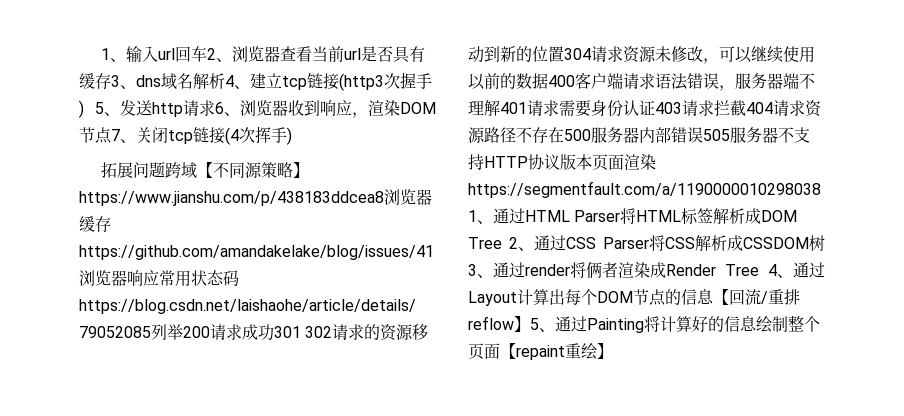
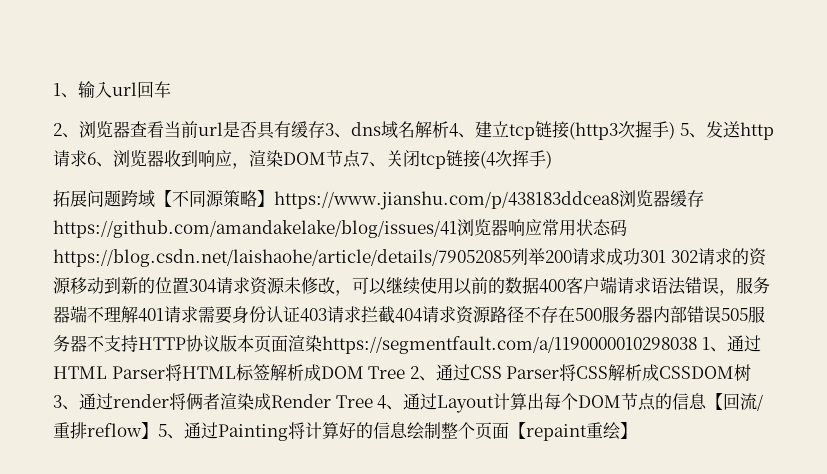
- 1、输入url回车2、浏览器查看当前url是否具有缓存3、dns域名解析4、建立tcp链接(http3次握手) 5、发送http请求6、浏览器收到响应，渲染DOM节点7、关闭tcp链接(4次挥手)
+ 1、输入url回车
+ 2、浏览器查看当前url是否具有缓存3、dns域名解析4、建立tcp链接(http3次握手) 5、发送http请求6、浏览器收到响应，渲染DOM节点7、关闭tcp链接(4次挥手)

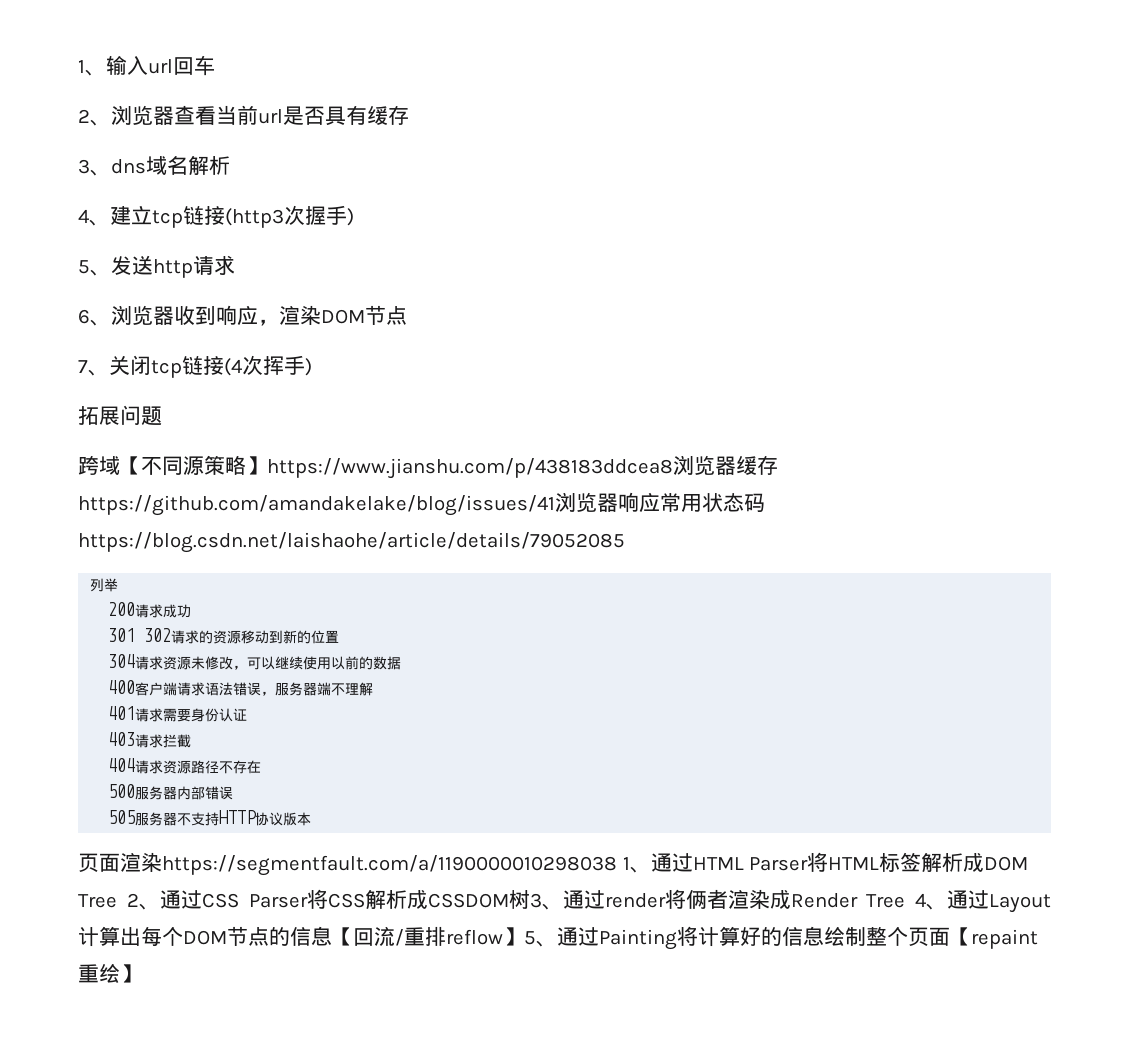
- 2、浏览器查看当前url是否具有缓存3、dns域名解析4、建立tcp链接(http3次握手) 5、发送http请求6、浏览器收到响应，渲染DOM节点7、关闭tcp链接(4次挥手)
+ 2、浏览器查看当前url是否具有缓存
+ 3、dns域名解析
+ 4、建立tcp链接(http3次握手)
+ 5、发送http请求
+ 6、浏览器收到响应，渲染DOM节点
+ 7、关闭tcp链接(4次挥手)
- 拓展问题跨域【不同源策略】https://www.jianshu.com/p/438183ddcea8浏览器缓存https://github.com/amandakelake/blog/issues/41浏览器响应常用状态码https://blog.csdn.net/laishaohe/article/details/79052085列举200请求成功301 302请求的资源移动到新的位置304请求资源未修改，可以继续使用以前的数据400客户端请求语法错误，服务器端不理解401请求需要身份认证403请求拦截404请求资源路径不存在500服务器内部错误505服务器不支持HTTP协议版本页面渲染https://segmentfault.com/a/1190000010298038 1、通过HTML Parser将HTML标签解析成DOM Tree 2、通过CSS Parser将CSS解析成CSSDOM树3、通过render将俩者渲染成Render Tree 4、通过Layout计算出每个DOM节点的信息【回流/重排reflow】5、通过Painting将计算好的信息绘制整个页面【repaint重绘】
+ 拓展问题
+ 跨域【不同源策略】https://www.jianshu.com/p/438183ddcea8浏览器缓存https://github.com/amandakelake/blog/issues/41浏览器响应常用状态码https://blog.csdn.net/laishaohe/article/details/79052085
+ 列举
+ 200请求成功
+ 301 302请求的资源移动到新的位置
+ 304请求资源未修改，可以继续使用以前的数据
+ 400客户端请求语法错误，服务器端不理解
+ 401请求需要身份认证
+ 403请求拦截
+ 404请求资源路径不存在
+ 500服务器内部错误
+ 505服务器不支持HTTP协议版本
+ 页面渲染https://segmentfault.com/a/1190000010298038 1、通过HTML Parser将HTML标签解析成DOM Tree 2、通过CSS Parser将CSS解析成CSSDOM树3、通过render将俩者渲染成Render Tree 4、通过Layout计算出每个DOM节点的信息【回流/重排reflow】5、通过Painting将计算好的信息绘制整个页面【repaint重绘】

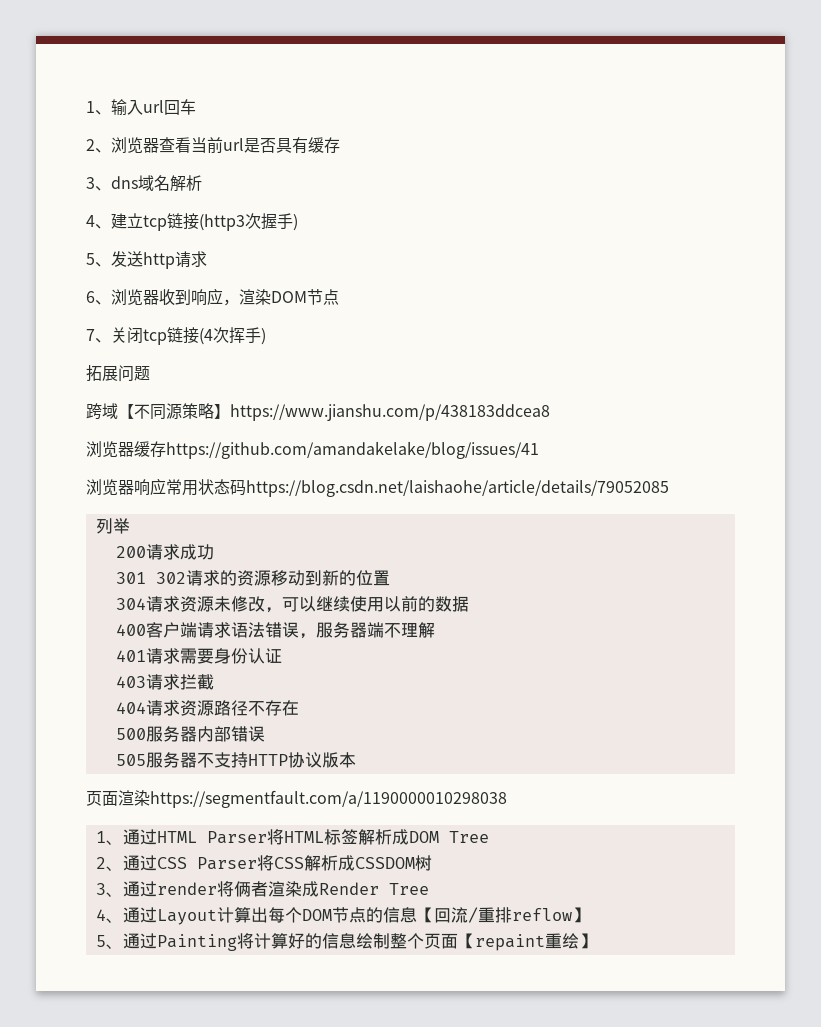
- 跨域【不同源策略】https://www.jianshu.com/p/438183ddcea8浏览器缓存https://github.com/amandakelake/blog/issues/41浏览器响应常用状态码https://blog.csdn.net/laishaohe/article/details/79052085
+ 跨域【不同源策略】https://www.jianshu.com/p/438183ddcea8
+ 浏览器缓存https://github.com/amandakelake/blog/issues/41
+ 浏览器响应常用状态码https://blog.csdn.net/laishaohe/article/details/79052085
- 页面渲染https://segmentfault.com/a/1190000010298038 1、通过HTML Parser将HTML标签解析成DOM Tree 2、通过CSS Parser将CSS解析成CSSDOM树3、通过render将俩者渲染成Render Tree 4、通过Layout计算出每个DOM节点的信息【回流/重排reflow】5、通过Painting将计算好的信息绘制整个页面【repaint重绘】
+ 页面渲染https://segmentfault.com/a/1190000010298038
+ 1、通过HTML Parser将HTML标签解析成DOM Tree
+ 2、通过CSS Parser将CSS解析成CSSDOM树
+ 3、通过render将俩者渲染成Render Tree
+ 4、通过Layout计算出每个DOM节点的信息【回流/重排reflow】
+ 5、通过Painting将计算好的信息绘制整个页面【repaint重绘】

